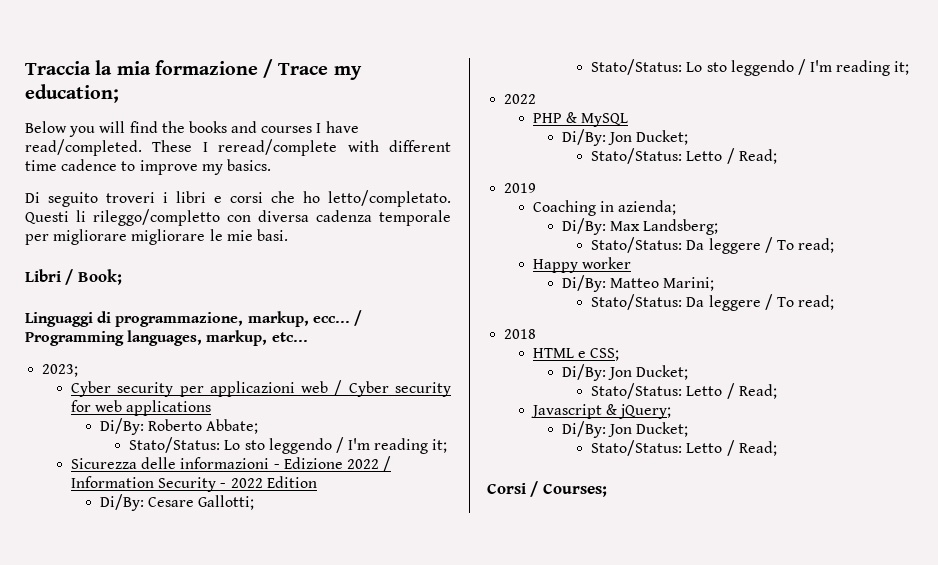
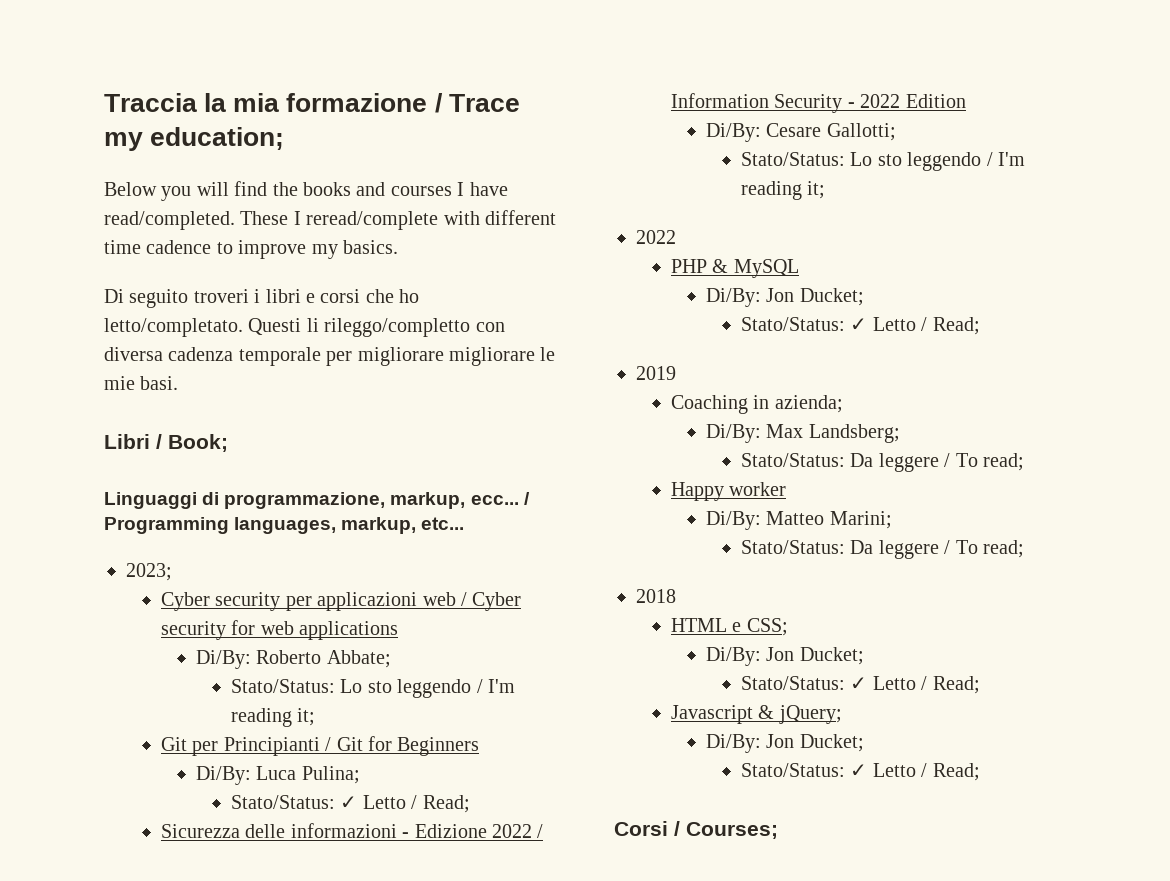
+ Git per Principianti / Git for Beginners
+ Di/By: Luca Pulina;
+ Stato/Status: ✓ Letto / Read;
  PHP & MySQL
  Di/By: Jon Ducket;
- Stato/Status: Letto / Read;
+ Stato/Status: ✓ Letto / Read;
  HTML e CSS;
  Di/By: Jon Ducket;
- Stato/Status: Letto / Read;
+ Stato/Status: ✓ Letto / Read;
  Javascript & jQuery;
  Di/By: Jon Ducket;
- Stato/Status: Letto / Read;
+ Stato/Status: ✓ Letto / Read;

